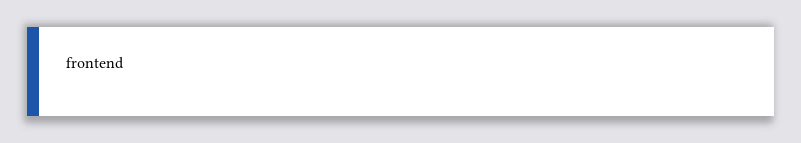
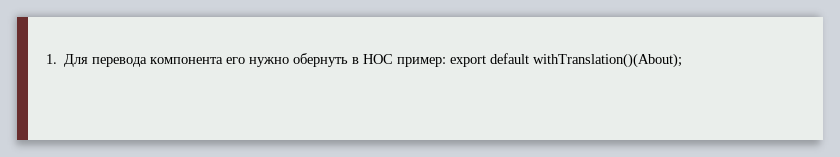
- frontend
+ 1. Для перевода компонента его нужно обернуть в HOC пример: export default withTranslation()(About);

